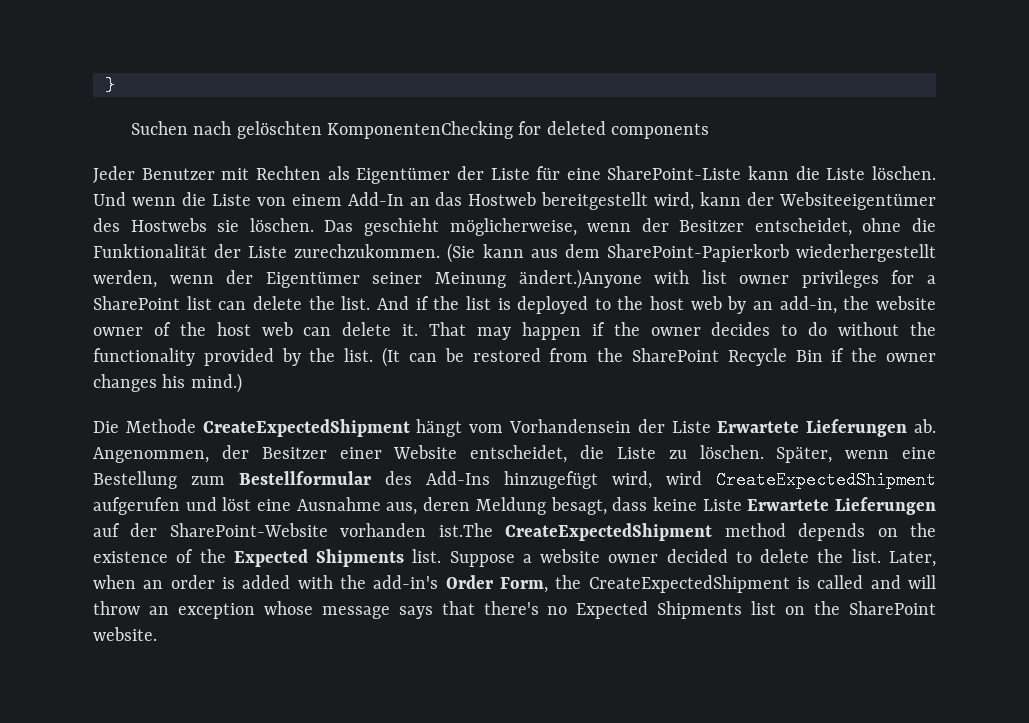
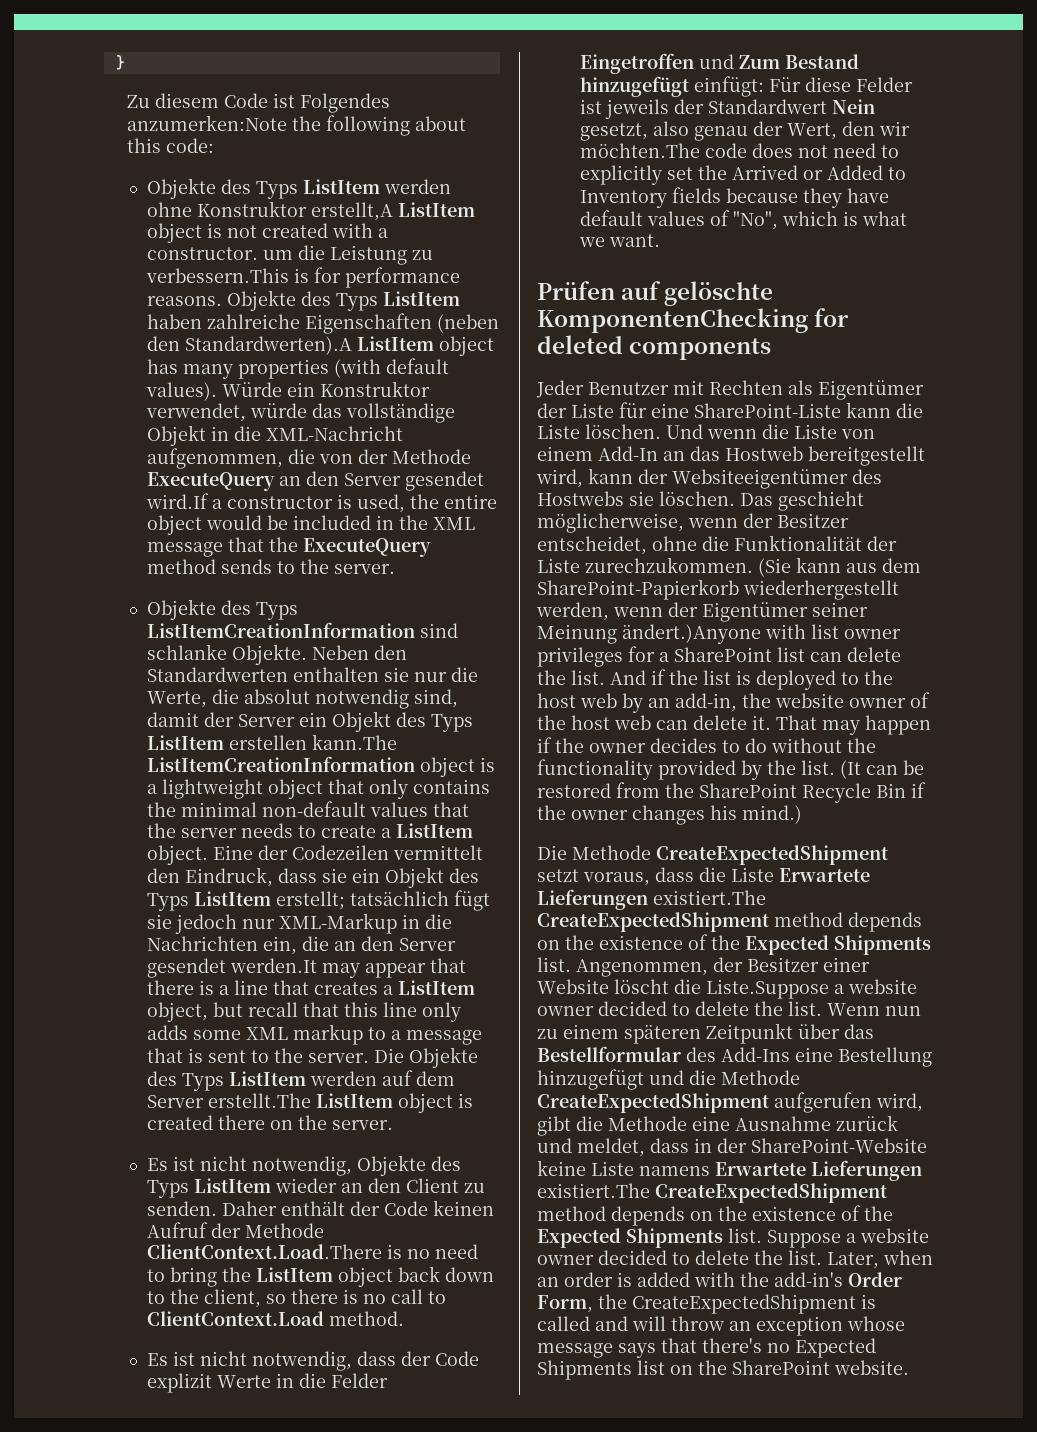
- Suchen nach gelöschten KomponentenChecking for deleted components
+ Zu diesem Code ist Folgendes anzumerken:Note the following about this code:
+ Objekte des Typs ListItem werden ohne Konstruktor erstellt,A ListItem object is not created with a constructor. um die Leistung zu verbessern.This is for performance reasons. Objekte des Typs ListItem haben zahlreiche Eigenschaften (neben den Standardwerten).A ListItem object has many properties (with default values). Würde ein Konstruktor verwendet, würde das vollständige Objekt in die XML-Nachricht aufgenommen, die von der Methode ExecuteQuery an den Server gesendet wird.If a constructor is used, the entire object would be included in the XML message that the ExecuteQuery method sends to the server.
+ Objekte des Typs ListItemCreationInformation sind schlanke Objekte. Neben den Standardwerten enthalten sie nur die Werte, die absolut notwendig sind, damit der Server ein Objekt des Typs ListItem erstellen kann.The ListItemCreationInformation object is a lightweight object that only contains the minimal non-default values that the server needs to create a ListItem object. Eine der Codezeilen vermittelt den Eindruck, dass sie ein Objekt des Typs ListItem erstellt; tatsächlich fügt sie jedoch nur XML-Markup in die Nachrichten ein, die an den Server gesendet werden.It may appear that there is a line that creates a ListItem object, but recall that this line only adds some XML markup to a message that is sent to the server. Die Objekte des Typs ListItem werden auf dem Server erstellt.The ListItem object is created there on the server.
+ Es ist nicht notwendig, Objekte des Typs ListItem wieder an den Client zu senden. Daher enthält der Code keinen Aufruf der Methode ClientContext.Load.There is no need to bring the ListItem object back down to the client, so there is no call to ClientContext.Load method.
+ Es ist nicht notwendig, dass der Code explizit Werte in die Felder Eingetroffen und Zum Bestand hinzugefügt einfügt: Für diese Felder ist jeweils der Standardwert Nein gesetzt, also genau der Wert, den wir möchten.The code does not need to explicitly set the Arrived or Added to Inventory fields because they have default values of "No", which is what we want.
+ Prüfen auf gelöschte KomponentenChecking for deleted components
- Die Methode CreateExpectedShipment hängt vom Vorhandensein der Liste Erwartete Lieferungen ab.
+ Die Methode CreateExpectedShipment setzt voraus, dass die Liste Erwartete Lieferungen existiert.The CreateExpectedShipment method depends on the existence of the Expected Shipments list.
- Angenommen, der Besitzer einer Website entscheidet, die Liste zu löschen. Später, wenn eine Bestellung zum Bestellformular des Add-Ins hinzugefügt wird, wird CreateExpectedShipment aufgerufen und löst eine Ausnahme aus, deren Meldung besagt, dass keine Liste Erwartete Lieferungen auf der SharePoint-Website vorhanden ist.The CreateExpectedShipment method depends on the existence of the Expected Shipments list.
+ Angenommen, der Besitzer einer Website löscht die Liste.Suppose a website owner decided to delete the list. Wenn nun zu einem späteren Zeitpunkt über das Bestellformular des Add-Ins eine Bestellung hinzugefügt und die Methode CreateExpectedShipment aufgerufen wird, gibt die Methode eine Ausnahme zurück und meldet, dass in der SharePoint-Website keine Liste namens Erwartete Lieferungen existiert.The CreateExpectedShipment method depends on the existence of the Expected Shipments list.

